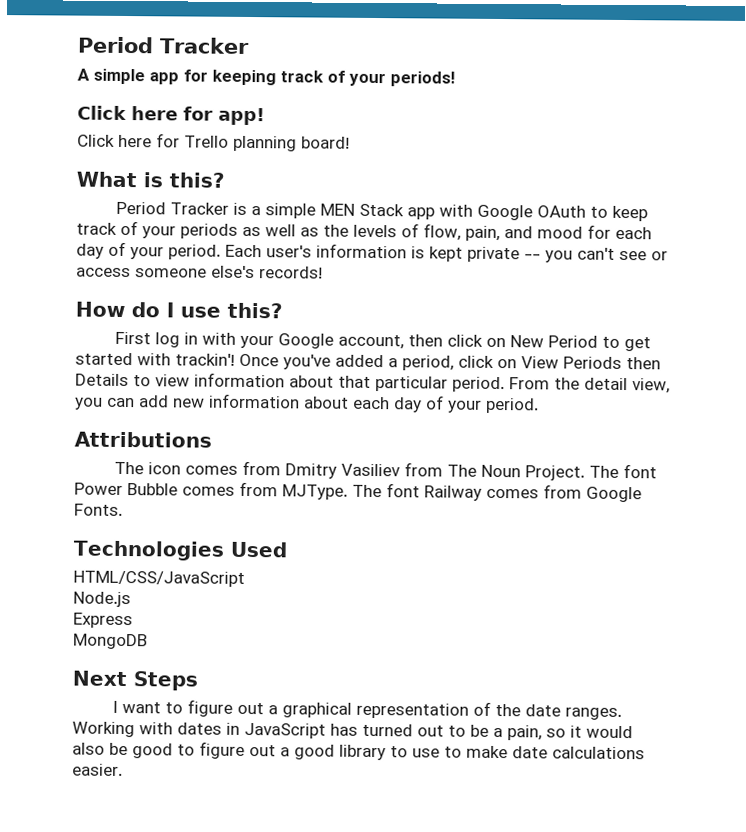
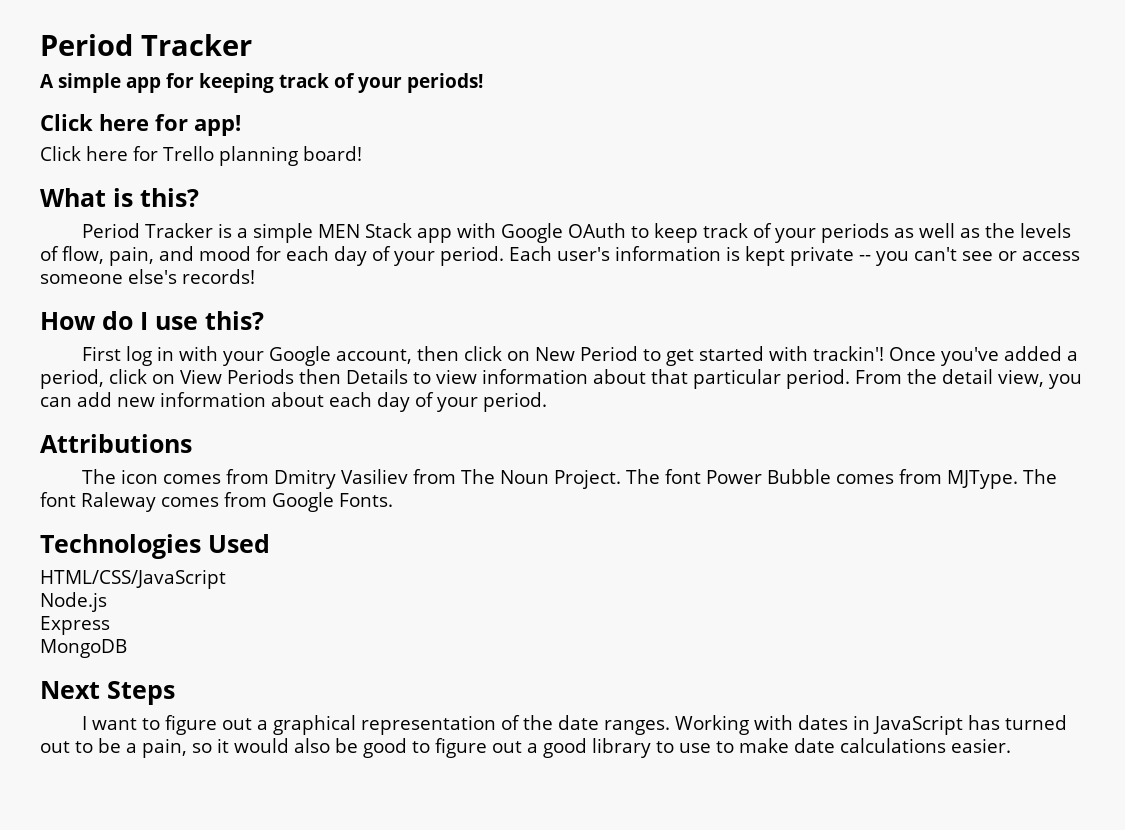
- The font Railway comes from Google Fonts.
+ The font Raleway comes from Google Fonts.

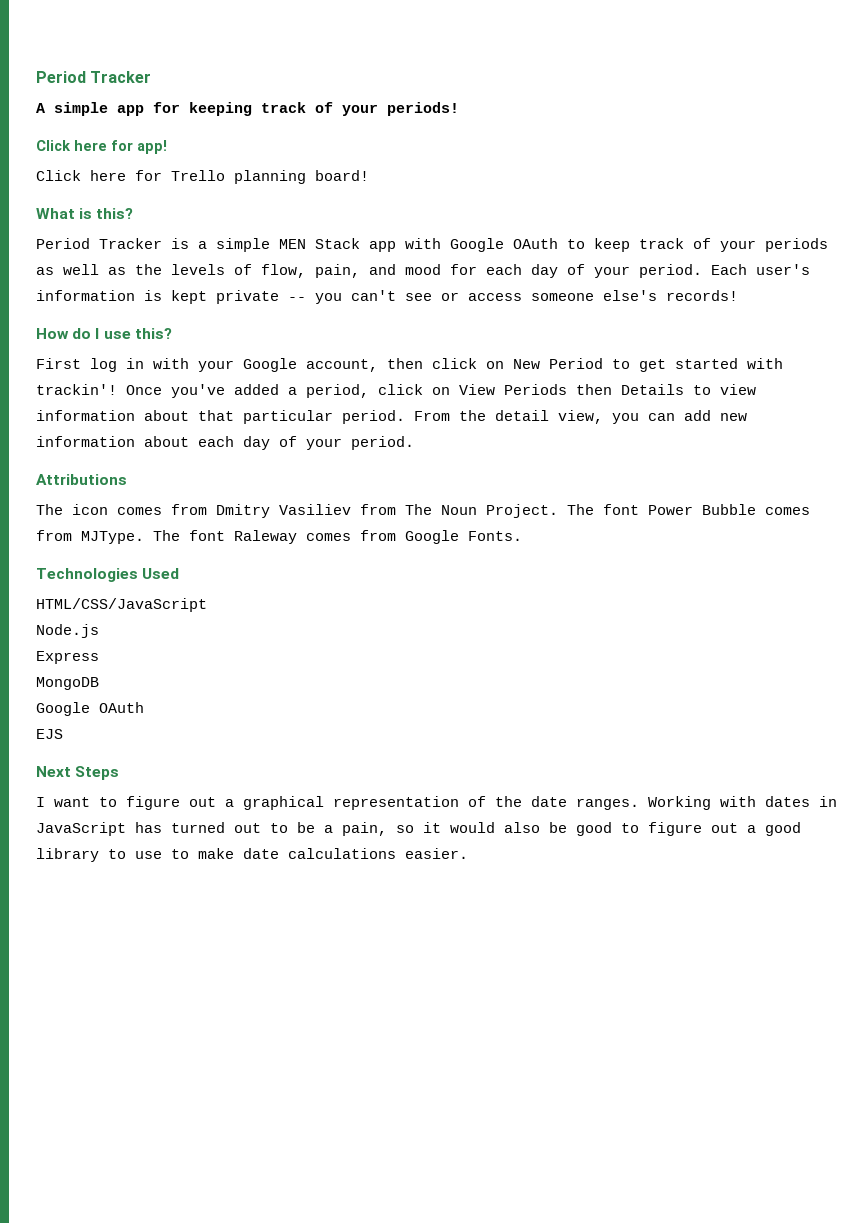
  MongoDB
+ Google OAuth
+ EJS

